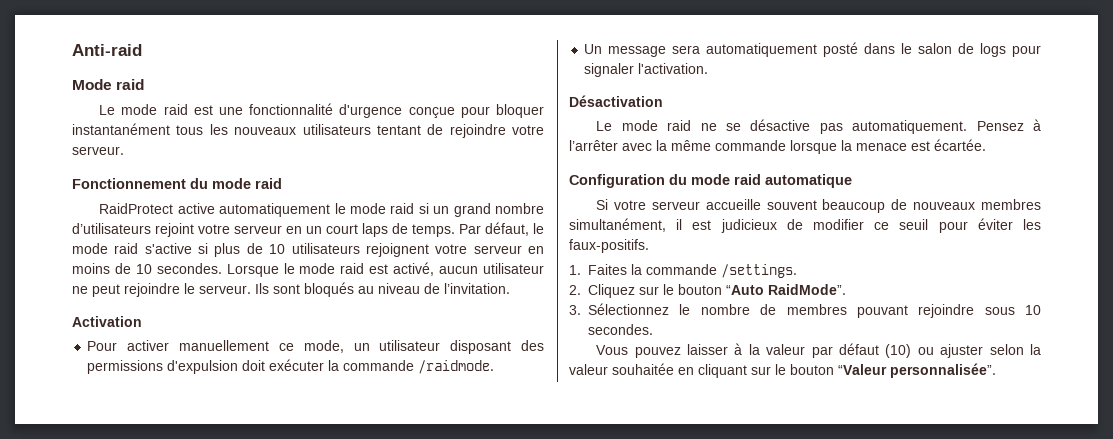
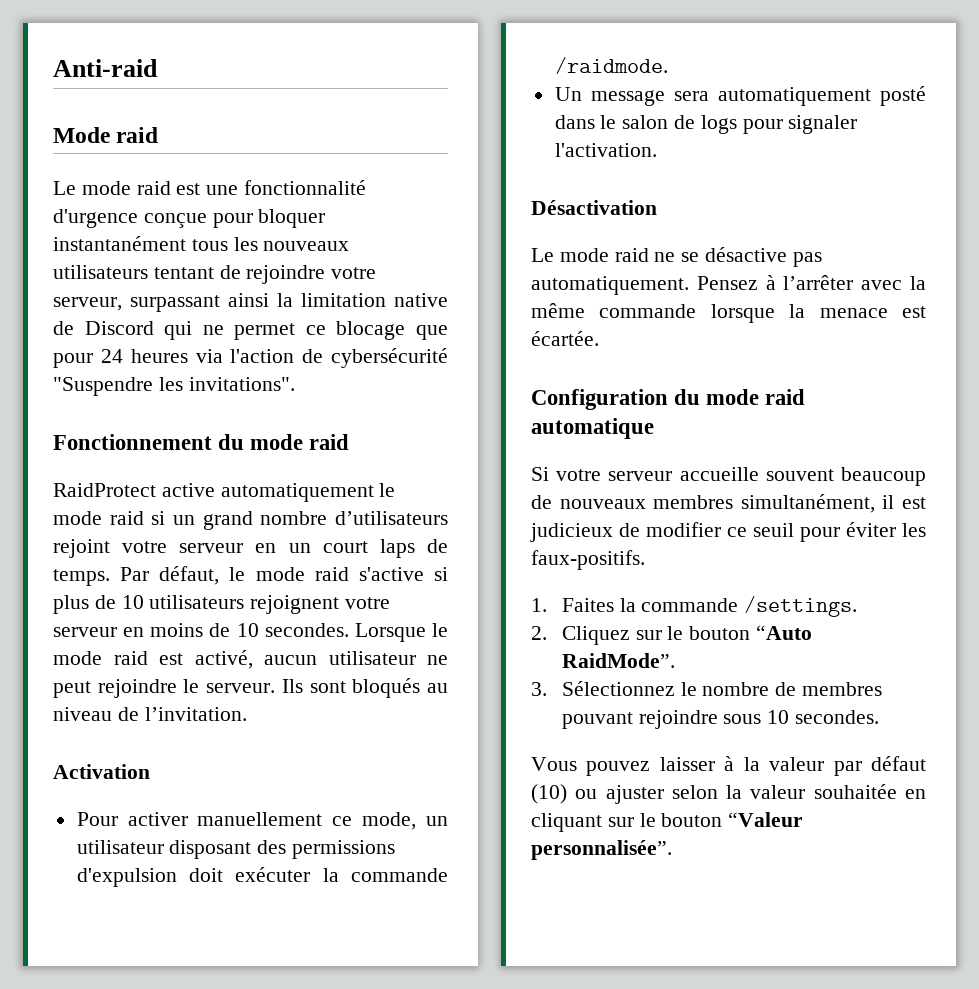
- Le mode raid est une fonctionnalité d'urgence conçue pour bloquer instantanément tous les nouveaux utilisateurs tentant de rejoindre votre serveur.
+ Le mode raid est une fonctionnalité d'urgence conçue pour bloquer instantanément tous les nouveaux utilisateurs tentant de rejoindre votre serveur, surpassant ainsi la limitation native de Discord qui ne permet ce blocage que pour 24 heures via l'action de cybersécurité "Suspendre les invitations".

